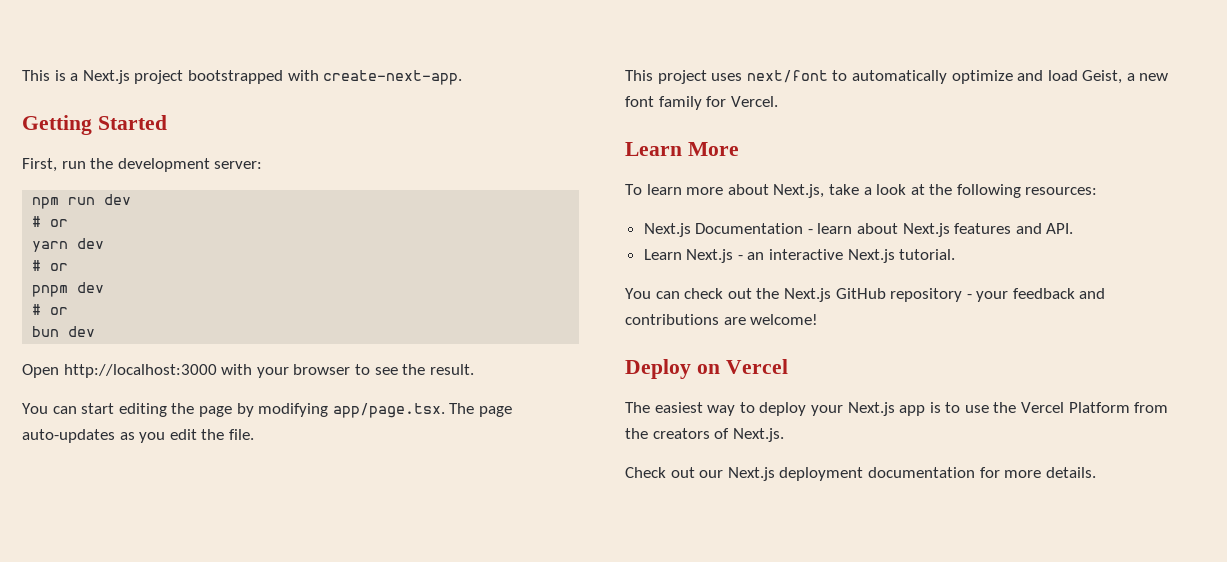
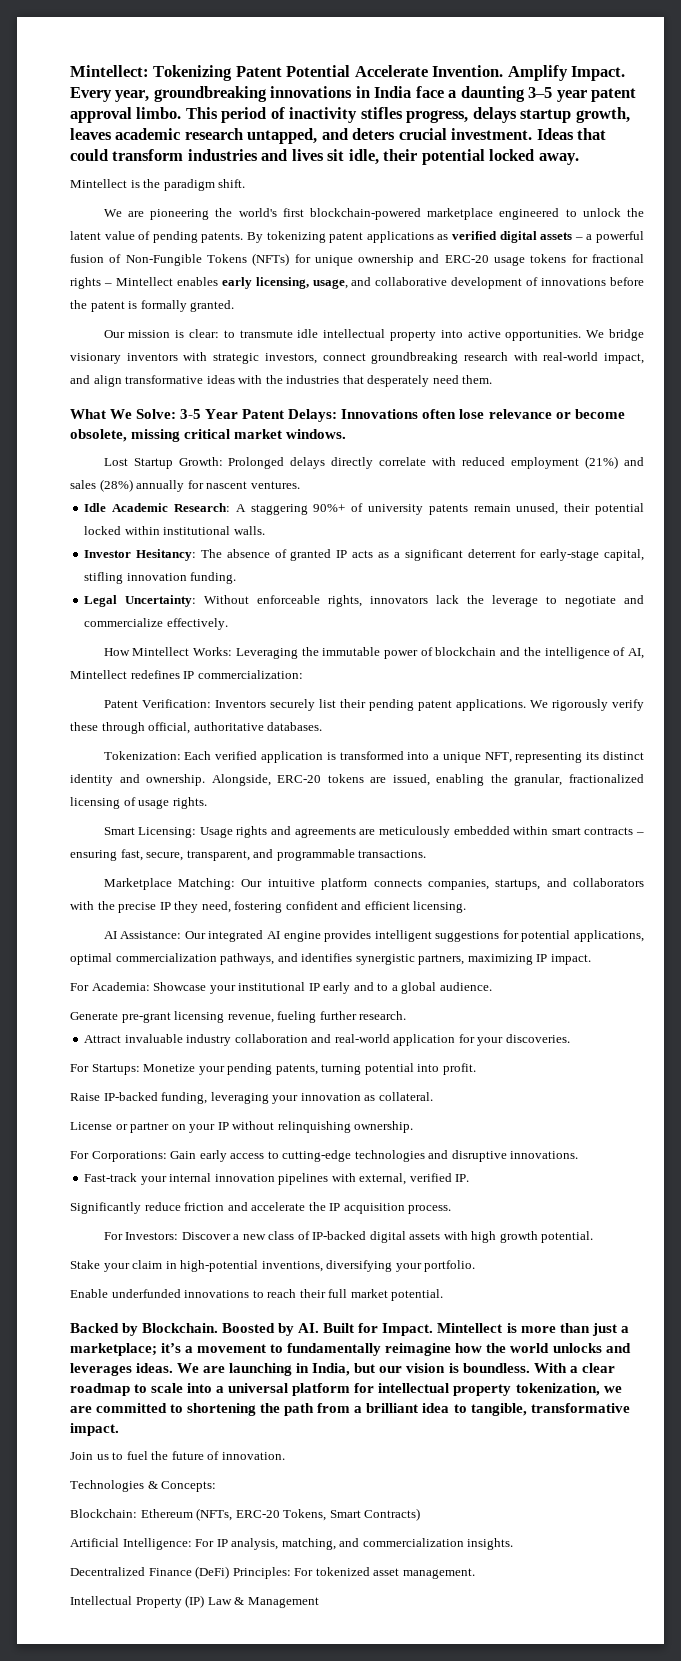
- This is a Next.js project bootstrapped with create-next-app.
- Getting Started
- First, run the development server:
- npm run dev
- # or
- yarn dev
- # or
- pnpm dev
- # or
- bun dev
- Open http://localhost:3000 with your browser to see the result.
- You can start editing the page by modifying app/page.tsx. The page auto-updates as you edit the file.
- This project uses next/font to automatically optimize and load Geist, a new font family for Vercel.
- Learn More
- To learn more about Next.js, take a look at the following resources:
- Next.js Documentation - learn about Next.js features and API.
- Learn Next.js - an interactive Next.js tutorial.
- You can check out the Next.js GitHub repository - your feedback and contributions are welcome!
- Deploy on Vercel
- The easiest way to deploy your Next.js app is to use the Vercel Platform from the creators of Next.js.
- Check out our Next.js deployment documentation for more details.
+ Mintellect: Tokenizing Patent Potential Accelerate Invention. Amplify Impact. Every year, groundbreaking innovations in India face a daunting 3–5 year patent approval limbo. This period of inactivity stifles progress, delays startup growth, leaves academic research untapped, and deters crucial investment. Ideas that could transform industries and lives sit idle, their potential locked away.
+ Mintellect is the paradigm shift.
+ We are pioneering the world's first blockchain-powered marketplace engineered to unlock the latent value of pending patents. By tokenizing patent applications as verified digital assets – a powerful fusion of Non-Fungible Tokens (NFTs) for unique ownership and ERC-20 usage tokens for fractional rights – Mintellect enables early licensing, usage, and collaborative development of innovations before the patent is formally granted.
+ Our mission is clear: to transmute idle intellectual property into active opportunities. We bridge visionary inventors with strategic investors, connect groundbreaking research with real-world impact, and align transformative ideas with the industries that desperately need them.
+ What We Solve: 3-5 Year Patent Delays: Innovations often lose relevance or become obsolete, missing critical market windows.
+ Lost Startup Growth: Prolonged delays directly correlate with reduced employment (21%) and sales (28%) annually for nascent ventures.
+ Idle Academic Research: A staggering 90%+ of university patents remain unused, their potential locked within institutional walls.
+ Investor Hesitancy: The absence of granted IP acts as a significant deterrent for early-stage capital, stifling innovation funding.
+ Legal Uncertainty: Without enforceable rights, innovators lack the leverage to negotiate and commercialize effectively.
+ How Mintellect Works: Leveraging the immutable power of blockchain and the intelligence of AI, Mintellect redefines IP commercialization:
+ Patent Verification: Inventors securely list their pending patent applications. We rigorously verify these through official, authoritative databases.
+ Tokenization: Each verified application is transformed into a unique NFT, representing its distinct identity and ownership. Alongside, ERC-20 tokens are issued, enabling the granular, fractionalized licensing of usage rights.
+ Smart Licensing: Usage rights and agreements are meticulously embedded within smart contracts – ensuring fast, secure, transparent, and programmable transactions.
+ Marketplace Matching: Our intuitive platform connects companies, startups, and collaborators with the precise IP they need, fostering confident and efficient licensing.
+ AI Assistance: Our integrated AI engine provides intelligent suggestions for potential applications, optimal commercialization pathways, and identifies synergistic partners, maximizing IP impact.
+ For Academia: Showcase your institutional IP early and to a global audience.
+ Generate pre-grant licensing revenue, fueling further research.
+ Attract invaluable industry collaboration and real-world application for your discoveries.
+ For Startups: Monetize your pending patents, turning potential into profit.
+ Raise IP-backed funding, leveraging your innovation as collateral.
+ License or partner on your IP without relinquishing ownership.
+ For Corporations: Gain early access to cutting-edge technologies and disruptive innovations.
+ Fast-track your internal innovation pipelines with external, verified IP.
+ Significantly reduce friction and accelerate the IP acquisition process.
+ For Investors: Discover a new class of IP-backed digital assets with high growth potential.
+ Stake your claim in high-potential inventions, diversifying your portfolio.
+ Enable underfunded innovations to reach their full market potential.
+ Backed by Blockchain. Boosted by AI. Built for Impact. Mintellect is more than just a marketplace; it’s a movement to fundamentally reimagine how the world unlocks and leverages ideas. We are launching in India, but our vision is boundless. With a clear roadmap to scale into a universal platform for intellectual property tokenization, we are committed to shortening the path from a brilliant idea to tangible, transformative impact.
+ Join us to fuel the future of innovation.
+ Technologies & Concepts:
+ Blockchain: Ethereum (NFTs, ERC-20 Tokens, Smart Contracts)
+ Artificial Intelligence: For IP analysis, matching, and commercialization insights.
+ Decentralized Finance (DeFi) Principles: For tokenized asset management.
+ Intellectual Property (IP) Law & Management

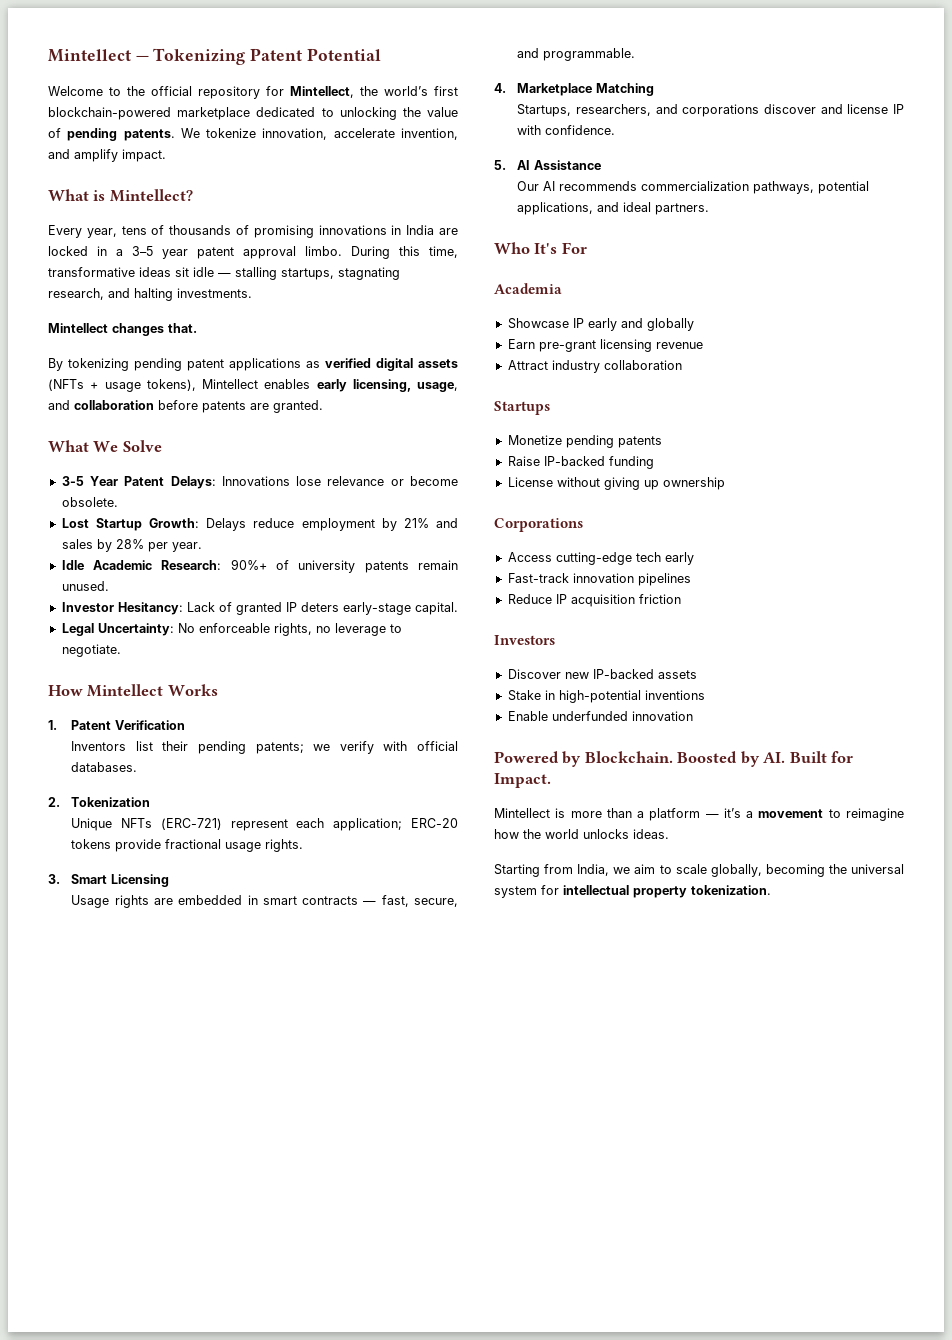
- Mintellect: Tokenizing Patent Potential Accelerate Invention. Amplify Impact. Every year, groundbreaking innovations in India face a daunting 3–5 year patent approval limbo.
+ Mintellect — Tokenizing Patent Potential
+ Welcome to the official repository for Mintellect, the world’s first blockchain-powered marketplace dedicated to unlocking the value of pending patents. We tokenize innovation, accelerate invention, and amplify impact.
+ What is Mintellect?
+ Every year, tens of thousands of promising innovations in India are locked in a 3–5 year patent approval limbo.
- This period of inactivity stifles progress, delays startup growth, leaves academic research untapped, and deters crucial investment. Ideas that could transform industries and lives sit idle, their potential locked away.
- Mintellect is the paradigm shift.
- We are pioneering the world's first blockchain-powered marketplace engineered to unlock the latent value of pending patents. By tokenizing patent applications as verified digital assets – a powerful fusion of Non-Fungible Tokens (NFTs) for unique ownership and ERC-20 usage tokens for fractional rights – Mintellect enables early licensing, usage, and collaborative development of innovations before the patent is formally granted.
- Our mission is clear: to transmute idle intellectual property into active opportunities. We bridge visionary inventors with strategic investors, connect groundbreaking research with real-world impact, and align transformative ideas with the industries that desperately need them.
+ During this time, transformative ideas sit idle — stalling startups, stagnating research, and halting investments.
+ Mintellect changes that.
+ By tokenizing pending patent applications as verified digital assets (NFTs + usage tokens), Mintellect enables early licensing, usage, and collaboration before patents are granted.
- What We Solve: 3-5 Year Patent Delays: Innovations often lose relevance or become obsolete, missing critical market windows.
- Lost Startup Growth: Prolonged delays directly correlate with reduced employment (21%) and sales (28%) annually for nascent ventures.
+ What We Solve
+ 3-5 Year Patent Delays: Innovations lose relevance or become obsolete.
+ Lost Startup Growth: Delays reduce employment by 21% and sales by 28% per year.
- Idle Academic Research: A staggering 90%+ of university patents remain unused, their potential locked within institutional walls.
+ Idle Academic Research: 90%+ of university patents remain unused.
- Investor Hesitancy: The absence of granted IP acts as a significant deterrent for early-stage capital, stifling innovation funding.
+ Investor Hesitancy: Lack of granted IP deters early-stage capital.
- Legal Uncertainty: Without enforceable rights, innovators lack the leverage to negotiate and commercialize effectively.
- How Mintellect Works: Leveraging the immutable power of blockchain and the intelligence of AI, Mintellect redefines IP commercialization:
- Patent Verification: Inventors securely list their pending patent applications. We rigorously verify these through official, authoritative databases.
- Tokenization: Each verified application is transformed into a unique NFT, representing its distinct identity and ownership. Alongside, ERC-20 tokens are issued, enabling the granular, fractionalized licensing of usage rights.
- Smart Licensing: Usage rights and agreements are meticulously embedded within smart contracts – ensuring fast, secure, transparent, and programmable transactions.
- Marketplace Matching: Our intuitive platform connects companies, startups, and collaborators with the precise IP they need, fostering confident and efficient licensing.
- AI Assistance: Our integrated AI engine provides intelligent suggestions for potential applications, optimal commercialization pathways, and identifies synergistic partners, maximizing IP impact.
- For Academia: Showcase your institutional IP early and to a global audience.
- Generate pre-grant licensing revenue, fueling further research.
+ Legal Uncertainty: No enforceable rights, no leverage to negotiate.
+ How Mintellect Works
+ 1. Patent Verification
+ Inventors list their pending patents; we verify with official databases.
+ 2. Tokenization
+ Unique NFTs (ERC-721) represent each application; ERC-20 tokens provide fractional usage rights.
+ 3. Smart Licensing
+ Usage rights are embedded in smart contracts — fast, secure, and programmable.
+ 4. Marketplace Matching
+ Startups, researchers, and corporations discover and license IP with confidence.
+ 5. AI Assistance
+ Our AI recommends commercialization pathways, potential applications, and ideal partners.
+ Who It's For
+ Academia
+ Showcase IP early and globally
+ Earn pre-grant licensing revenue
- Attract invaluable industry collaboration and real-world application for your discoveries.
- For Startups: Monetize your pending patents, turning potential into profit.
- Raise IP-backed funding, leveraging your innovation as collateral.
- License or partner on your IP without relinquishing ownership.
- For Corporations: Gain early access to cutting-edge technologies and disruptive innovations.
+ Attract industry collaboration
+ Startups
+ Monetize pending patents
+ Raise IP-backed funding
+ License without giving up ownership
+ Corporations
+ Access cutting-edge tech early
- Fast-track your internal innovation pipelines with external, verified IP.
- Significantly reduce friction and accelerate the IP acquisition process.
- For Investors: Discover a new class of IP-backed digital assets with high growth potential.
- Stake your claim in high-potential inventions, diversifying your portfolio.
- Enable underfunded innovations to reach their full market potential.
- Backed by Blockchain.
+ Fast-track innovation pipelines
+ Reduce IP acquisition friction
+ Investors
+ Discover new IP-backed assets
+ Stake in high-potential inventions
+ Enable underfunded innovation
+ Powered by Blockchain.
- Boosted by AI. Built for Impact. Mintellect is more than just a marketplace; it’s a movement to fundamentally reimagine how the world unlocks and leverages ideas. We are launching in India, but our vision is boundless. With a clear roadmap to scale into a universal platform for intellectual property tokenization, we are committed to shortening the path from a brilliant idea to tangible, transformative impact.
- Join us to fuel the future of innovation.
- Technologies & Concepts:
- Blockchain: Ethereum (NFTs, ERC-20 Tokens, Smart Contracts)
- Artificial Intelligence: For IP analysis, matching, and commercialization insights.
- Decentralized Finance (DeFi) Principles: For tokenized asset management.
- Intellectual Property (IP) Law & Management
+ Boosted by AI. Built for Impact.
+ Mintellect is more than a platform — it’s a movement to reimagine how the world unlocks ideas.
+ Starting from India, we aim to scale globally, becoming the universal system for intellectual property tokenization.

